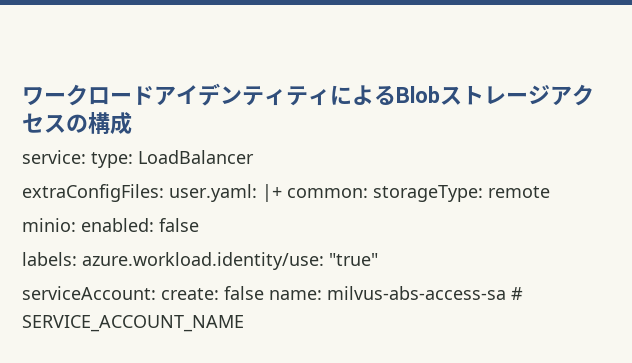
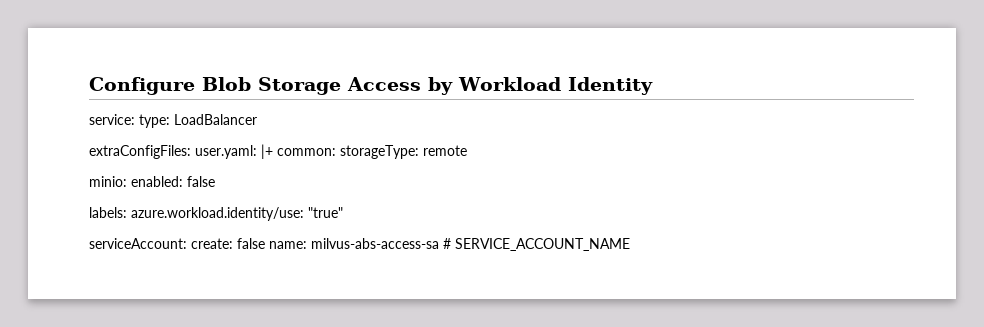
- ワークロードアイデンティティによるBlobストレージアクセスの構成
+ Configure Blob Storage Access by Workload Identity

